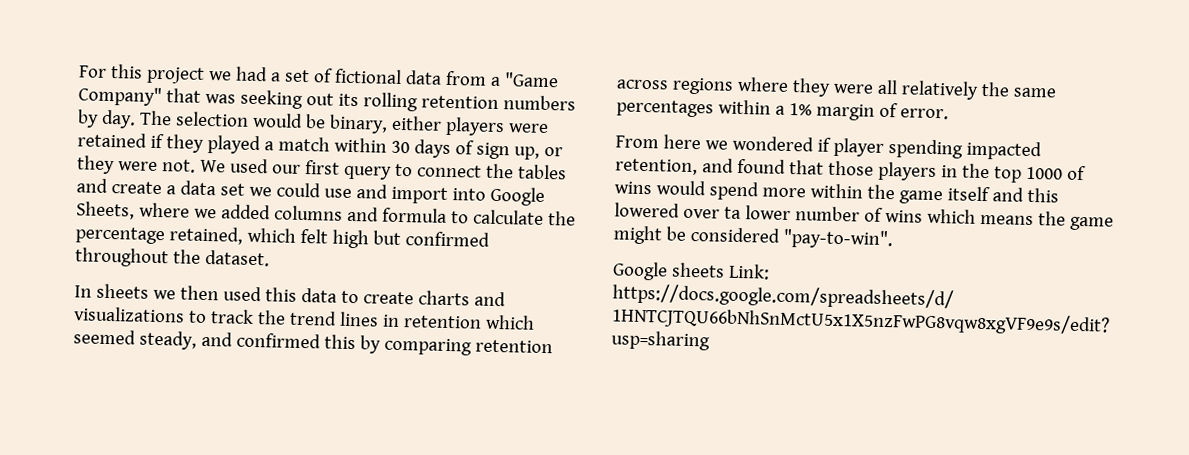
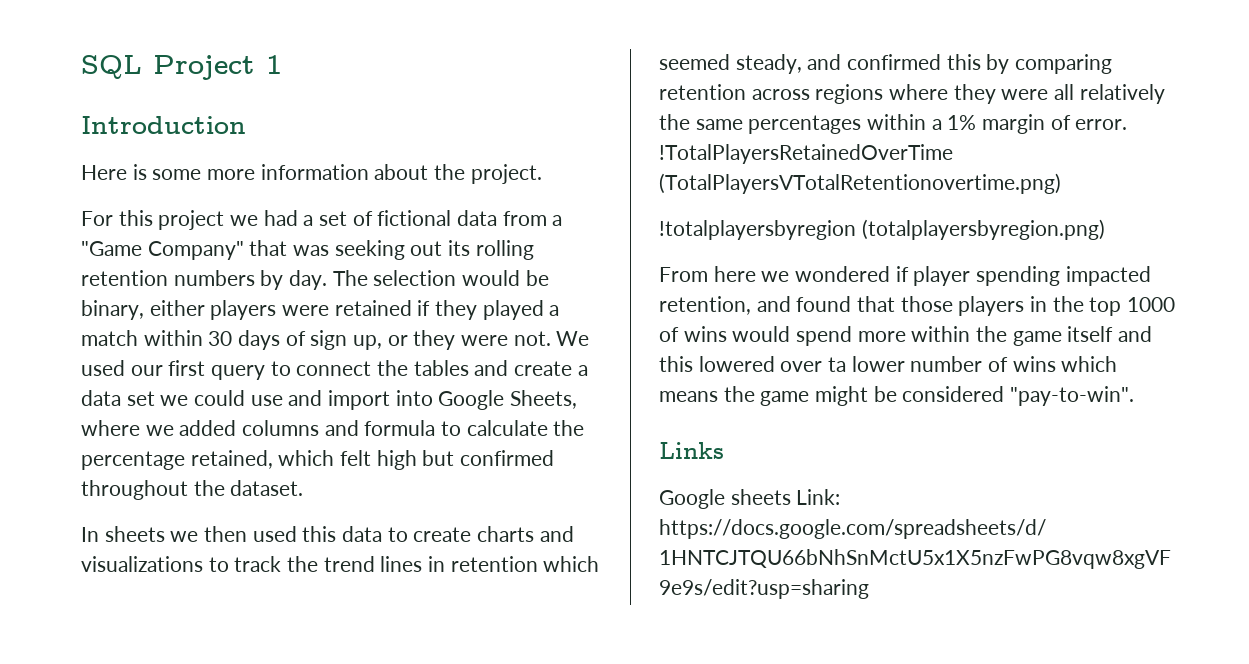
+ SQL Project 1
+ Introduction
+ Here is some more information about the project.
+ !TotalPlayersRetainedOverTime (TotalPlayersVTotalRetentionovertime.png)
+ !totalplayersbyregion (totalplayersbyregion.png)
+ Links

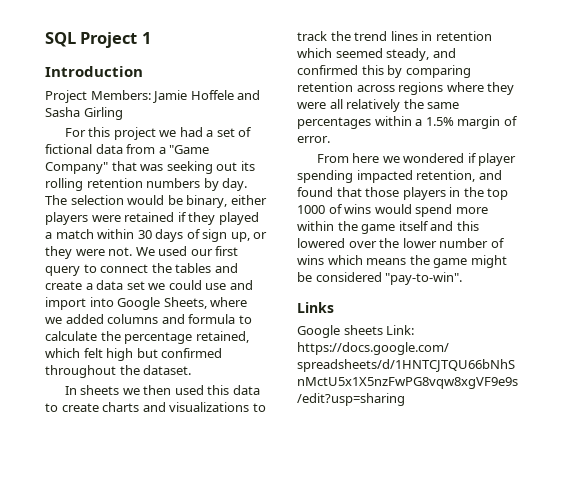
- Here is some more information about the project.
+ Project Members: Jamie Hoffele and Sasha Girling
- In sheets we then used this data to create charts and visualizations to track the trend lines in retention which seemed steady, and confirmed this by comparing retention across regions where they were all relatively the same percentages within a 1% margin of error. !TotalPlayersRetainedOverTime (TotalPlayersVTotalRetentionovertime.png)
- !totalplayersbyregion (totalplayersbyregion.png)
+ In sheets we then used this data to create charts and visualizations to track the trend lines in retention which seemed steady, and confirmed this by comparing retention across regions where they were all relatively the same percentages within a 1.5% margin of error.
- From here we wondered if player spending impacted retention, and found that those players in the top 1000 of wins would spend more within the game itself and this lowered over ta lower number of wins which means the game might be considered "pay-to-win".
+ From here we wondered if player spending impacted retention, and found that those players in the top 1000 of wins would spend more within the game itself and this lowered over the lower number of wins which means the game might be considered "pay-to-win".

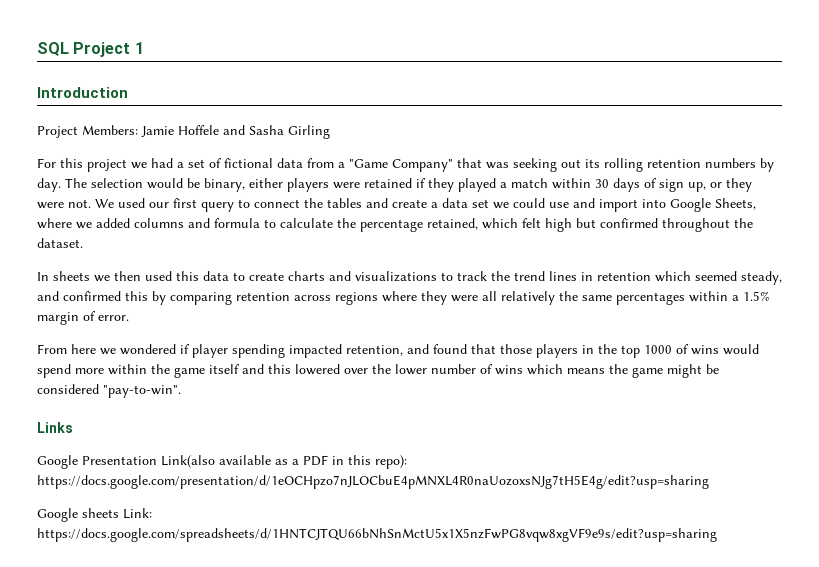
+ Google Presentation Link(also available as a PDF in this repo): https://docs.google.com/presentation/d/1eOCHpzo7nJLOCbuE4pMNXL4R0naUozoxsNJg7tH5E4g/edit?usp=sharing

